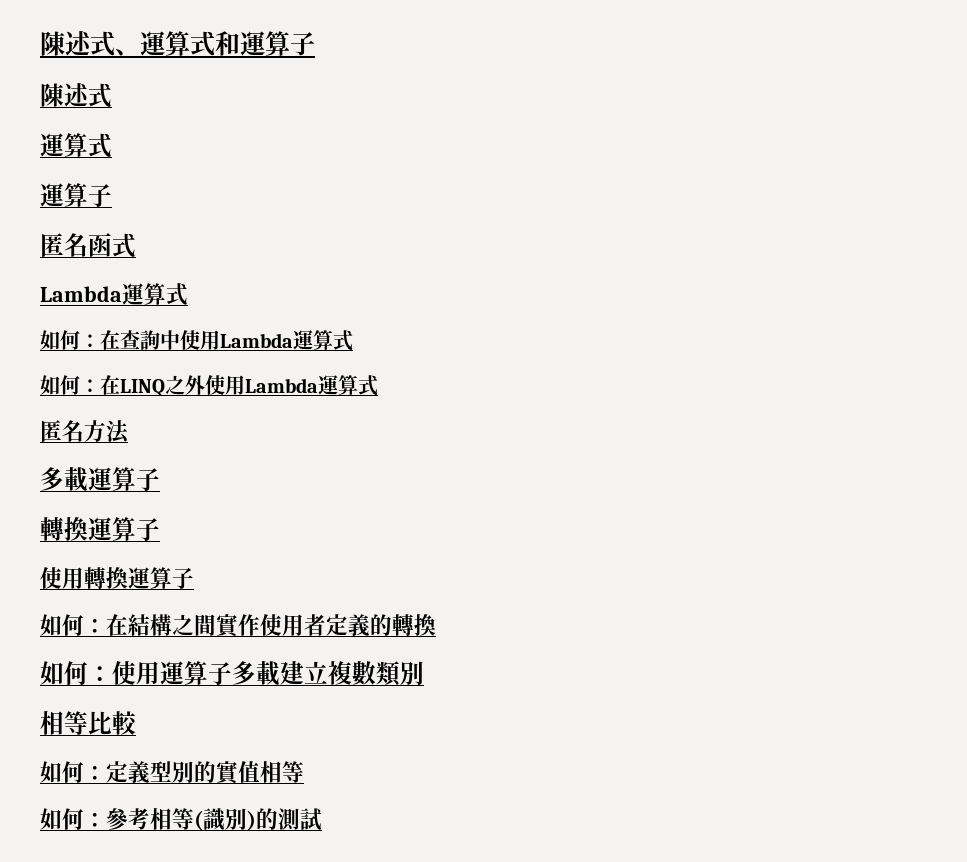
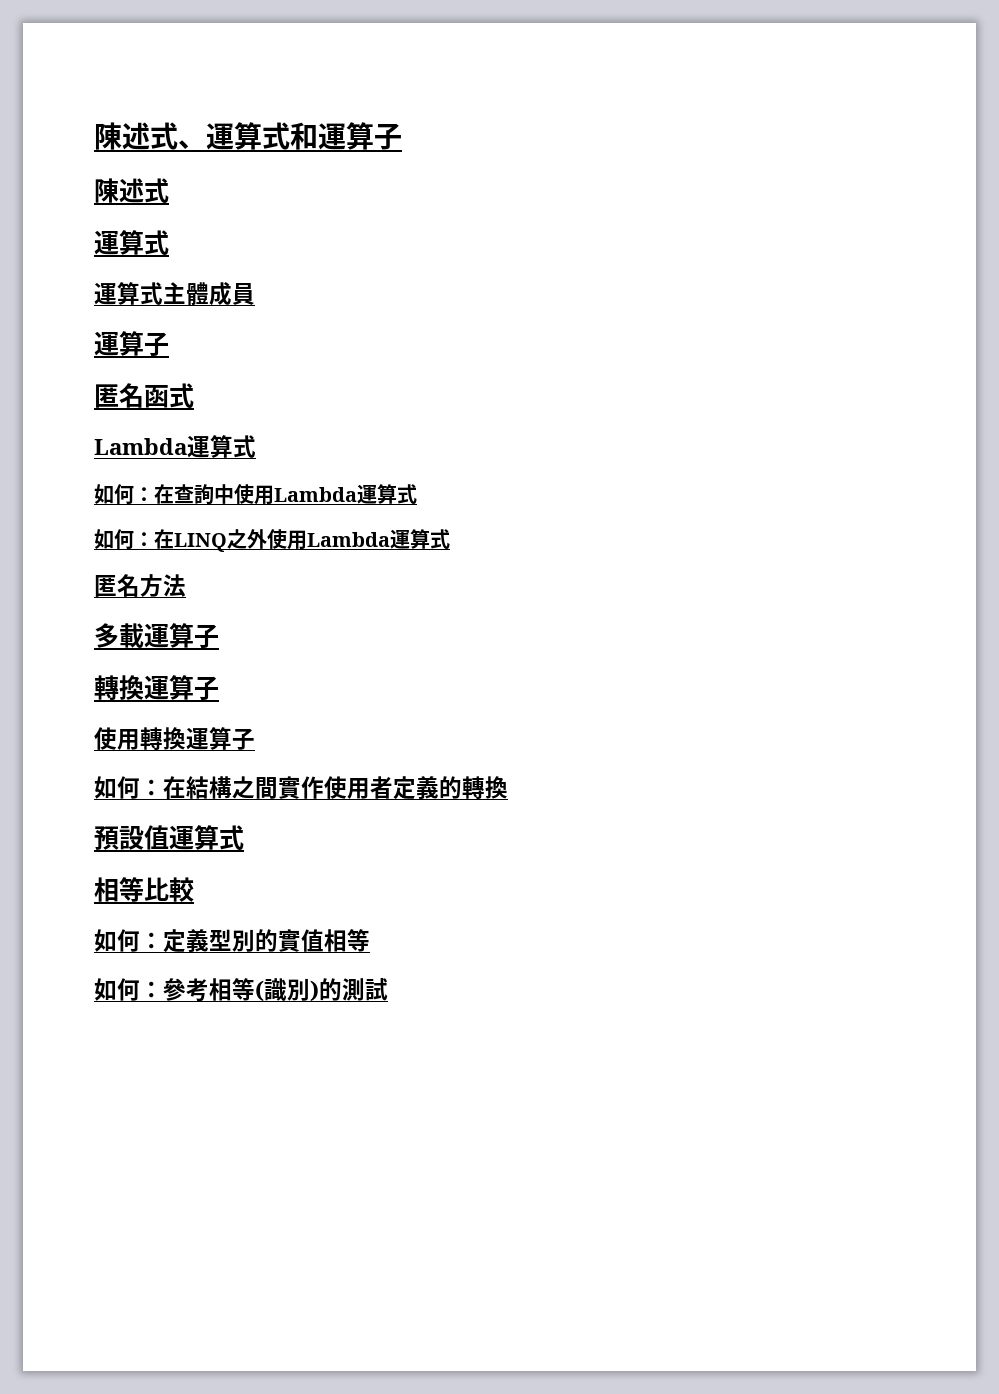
+ 運算式主體成員
- 如何：使用運算子多載建立複數類別
+ 預設值運算式

